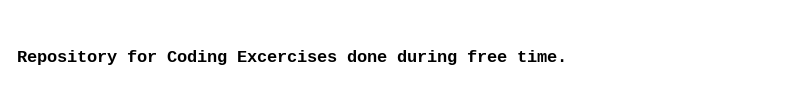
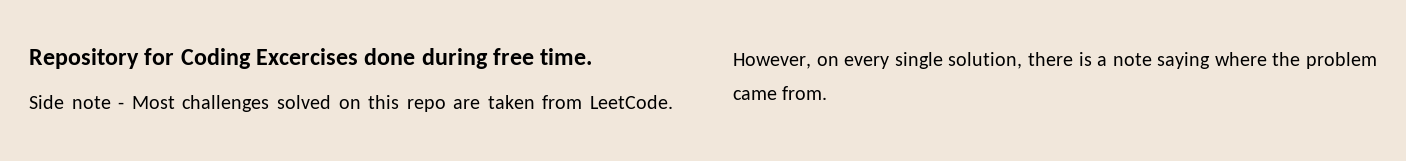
+ Side note - Most challenges solved on this repo are taken from LeetCode. However, on every single solution, there is a note saying where the problem came from.

